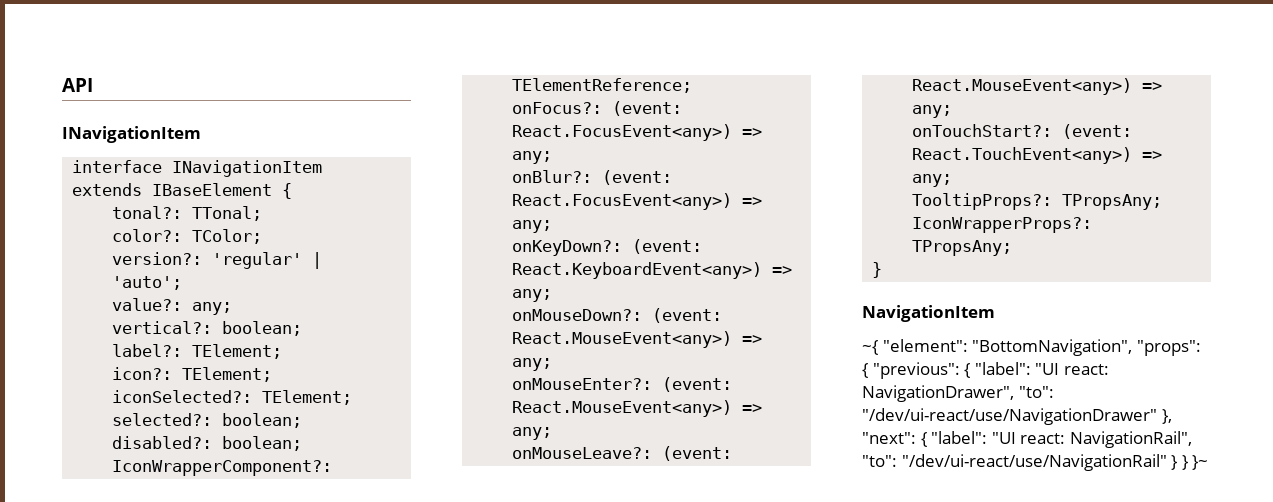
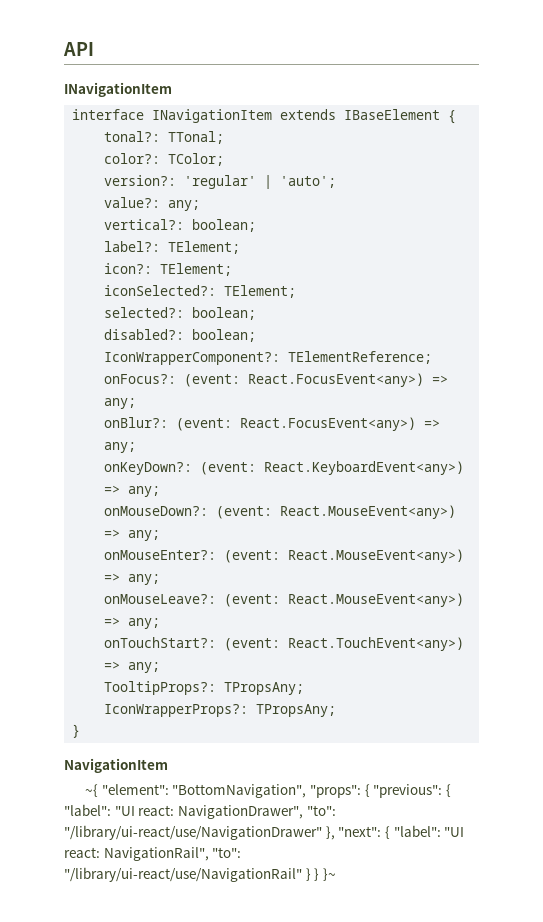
- ~{ "element": "BottomNavigation", "props": { "previous": { "label": "UI react: NavigationDrawer", "to": "/dev/ui-react/use/NavigationDrawer" }, "next": { "label": "UI react: NavigationRail", "to": "/dev/ui-react/use/NavigationRail" } } }~
+ ~{ "element": "BottomNavigation", "props": { "previous": { "label": "UI react: NavigationDrawer", "to": "/library/ui-react/use/NavigationDrawer" }, "next": { "label": "UI react: NavigationRail", "to": "/library/ui-react/use/NavigationRail" } } }~

